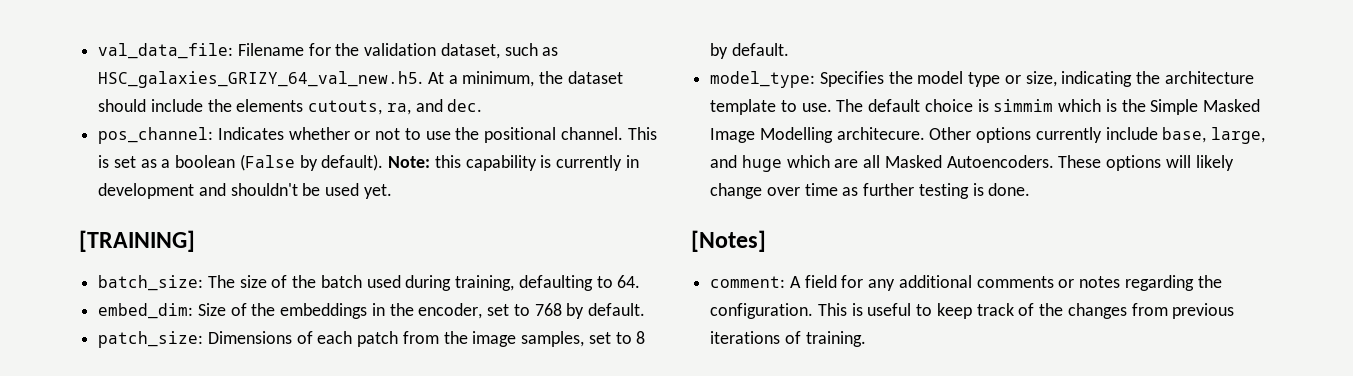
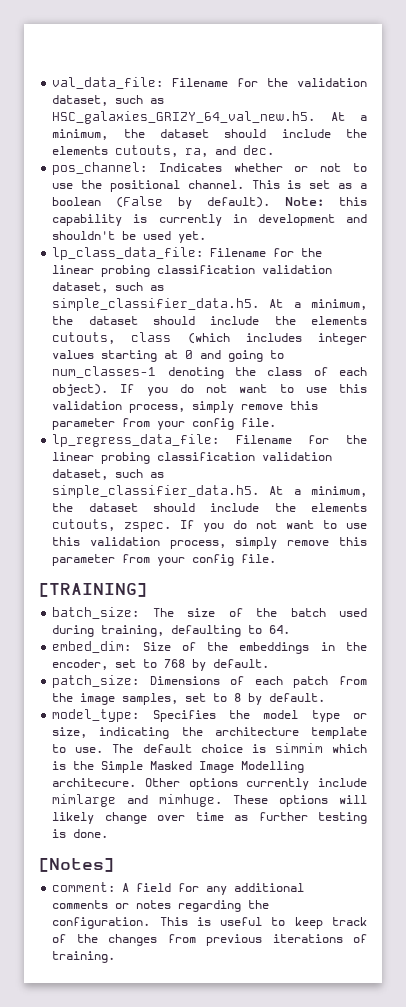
+ lp_class_data_file: Filename for the linear probing classification validation dataset, such as simple_classifier_data.h5. At a minimum, the dataset should include the elements cutouts, class (which includes integer values starting at 0 and going to num_classes-1 denoting the class of each object). If you do not want to use this validation process, simply remove this parameter from your config file.
+ lp_regress_data_file: Filename for the linear probing classification validation dataset, such as simple_classifier_data.h5. At a minimum, the dataset should include the elements cutouts, zspec. If you do not want to use this validation process, simply remove this parameter from your config file.
- Other options currently include base, large, and huge which are all Masked Autoencoders.
+ Other options currently include mimlarge and mimhuge.

